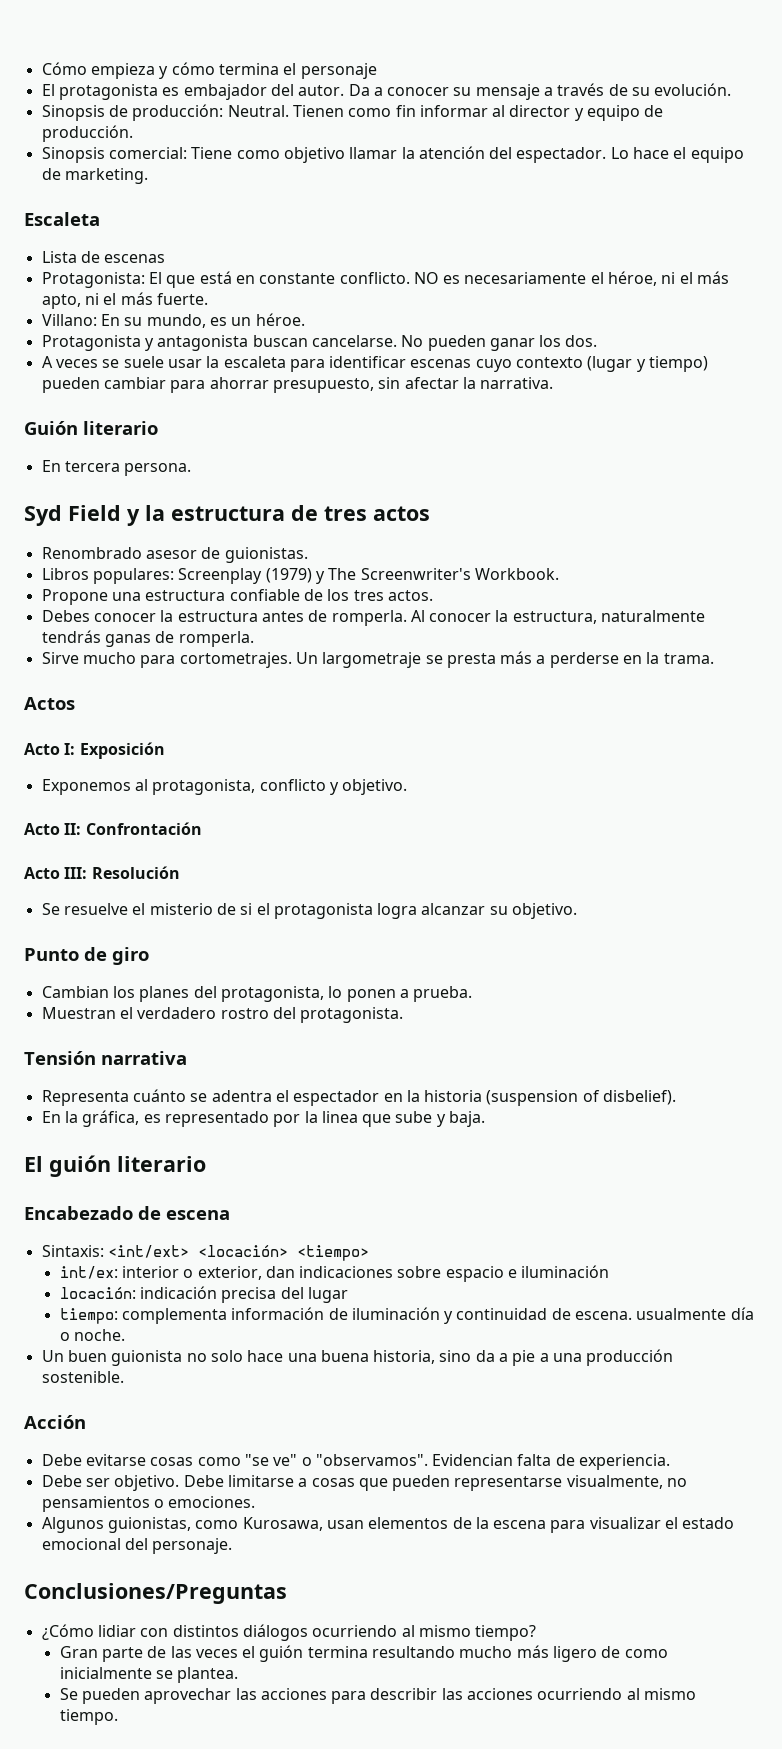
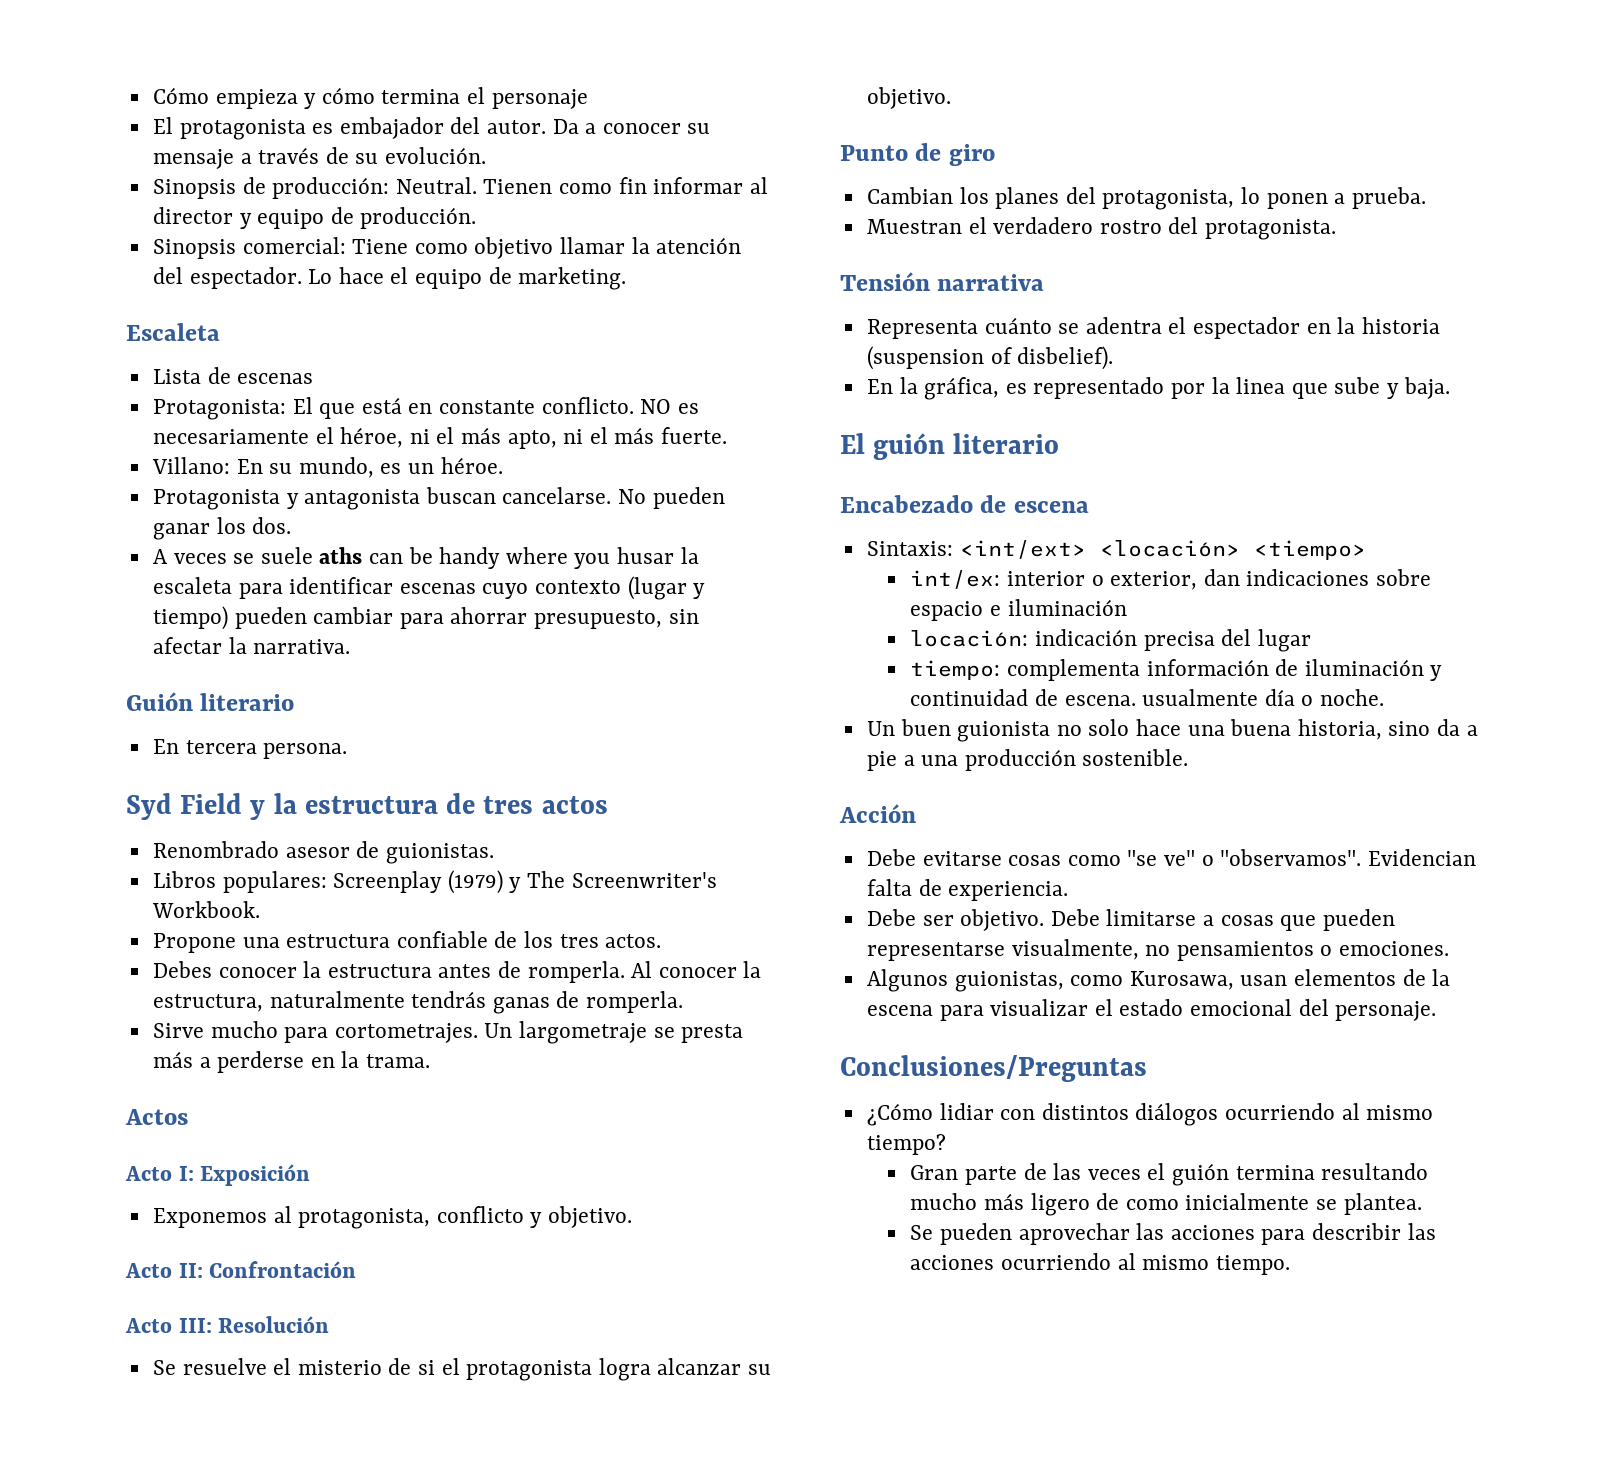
- A veces se suele usar la escaleta para identificar escenas cuyo contexto (lugar y tiempo) pueden cambiar para ahorrar presupuesto, sin afectar la narrativa.
+ A veces se suele aths can be handy where you husar la escaleta para identificar escenas cuyo contexto (lugar y tiempo) pueden cambiar para ahorrar presupuesto, sin afectar la narrativa.

